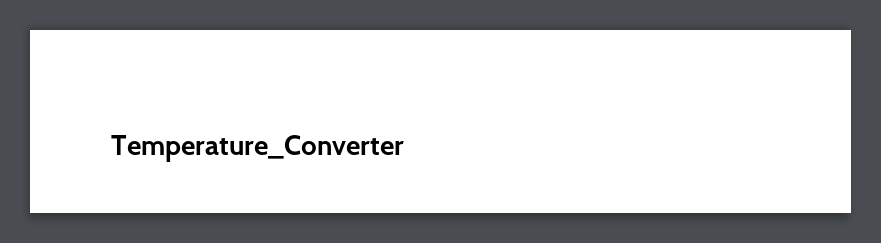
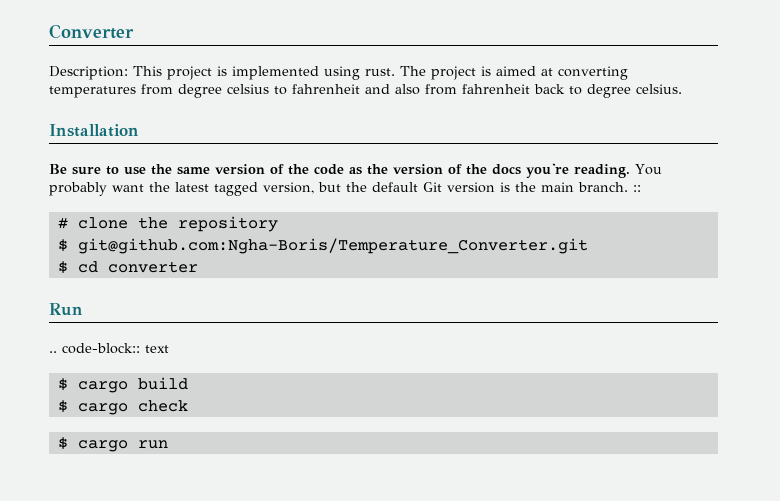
- Temperature_Converter
+ Converter
+ Description: This project is implemented using rust. The project is aimed at converting temperatures from degree celsius to fahrenheit and also from fahrenheit back to degree celsius.
+ Installation
+ Be sure to use the same version of the code as the version of the docs you're reading. You probably want the latest tagged version, but the default Git version is the main branch. ::
+ # clone the repository
+ $ git@github.com:Ngha-Boris/Temperature_Converter.git
+ $ cd converter
+ Run
+ .. code-block:: text
+ $ cargo build
+ $ cargo check
+ $ cargo run

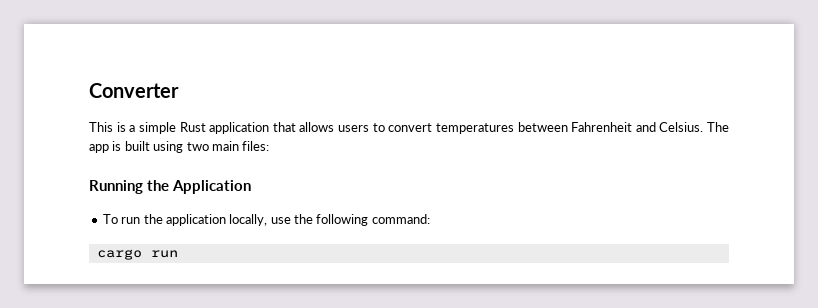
- Description: This project is implemented using rust. The project is aimed at converting temperatures from degree celsius to fahrenheit and also from fahrenheit back to degree celsius.
- Installation
- Be sure to use the same version of the code as the version of the docs you're reading. You probably want the latest tagged version, but the default Git version is the main branch. ::
- # clone the repository
- $ git@github.com:Ngha-Boris/Temperature_Converter.git
- $ cd converter
- Run
- .. code-block:: text
- $ cargo build
- $ cargo check
- $ cargo run
+ This is a simple Rust application that allows users to convert temperatures between Fahrenheit and Celsius. The app is built using two main files:
+ Running the Application
+ To run the application locally, use the following command:
+ cargo run

